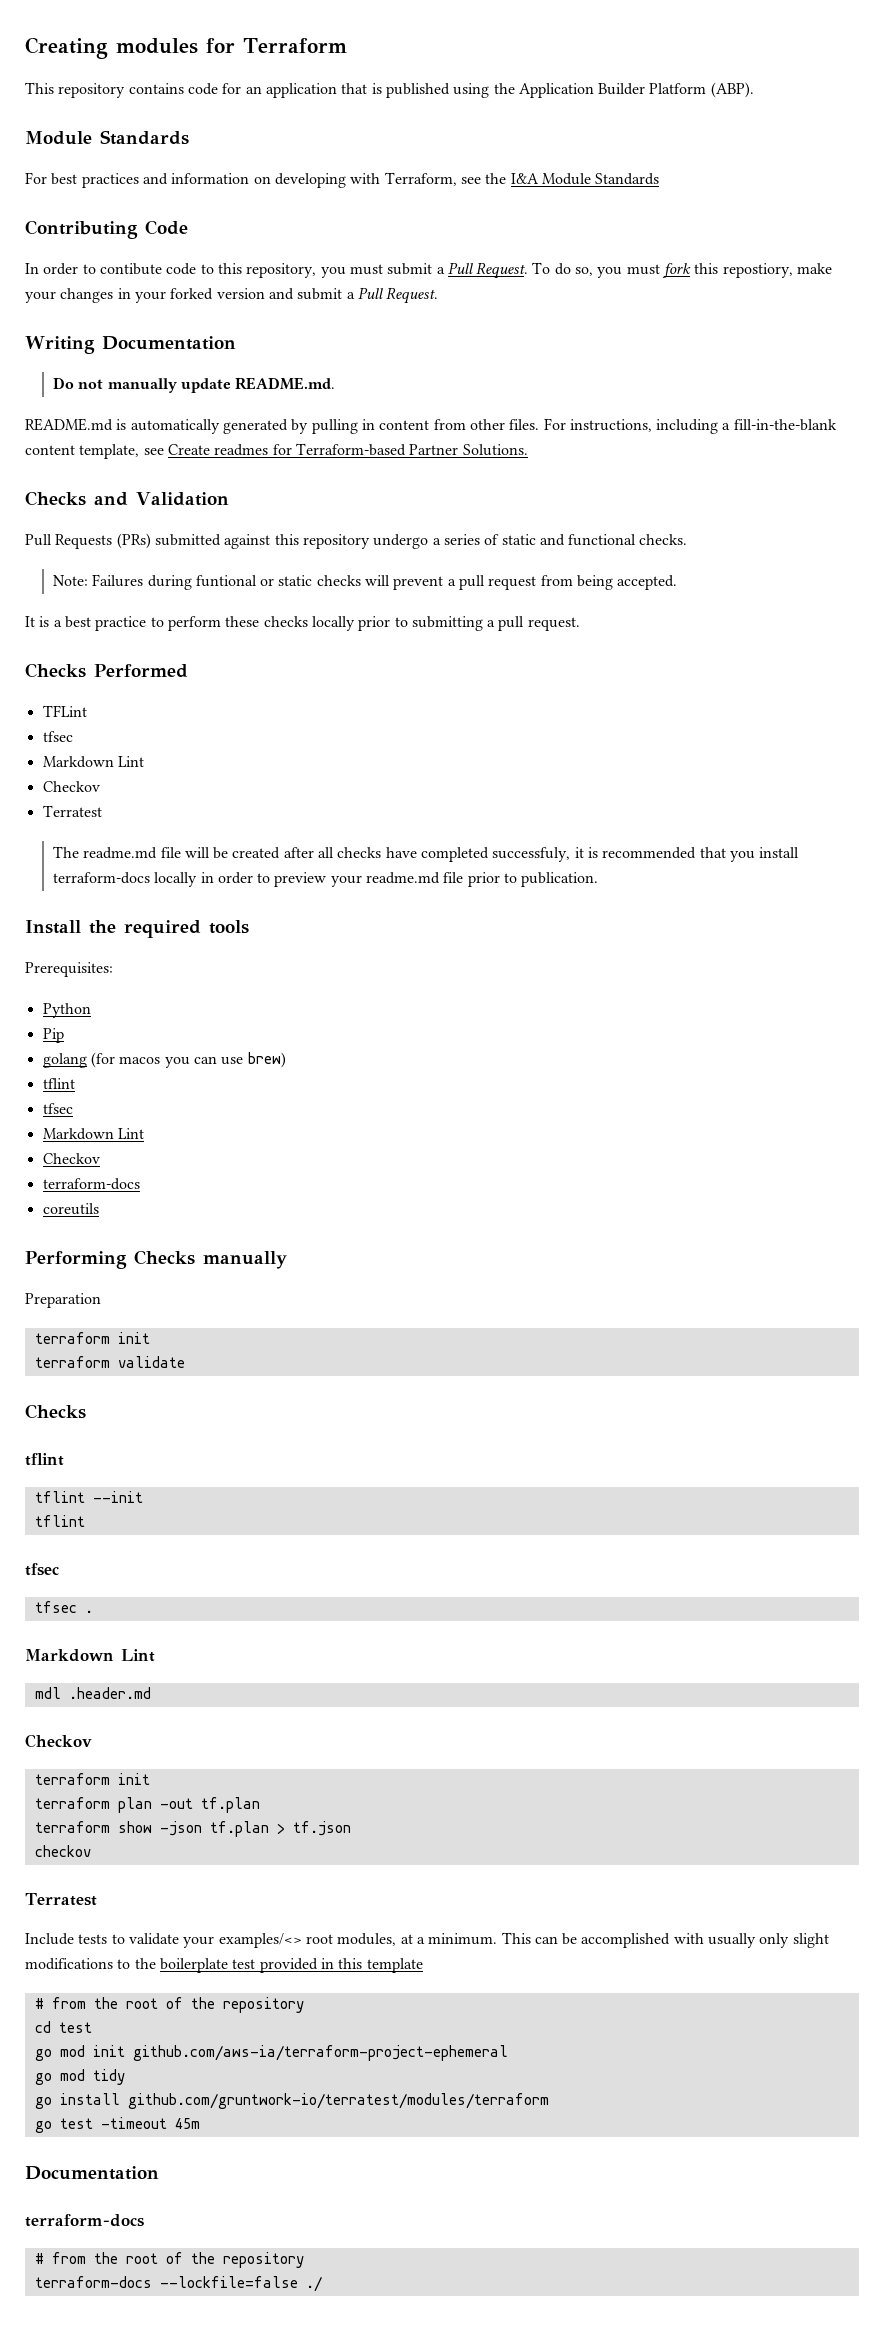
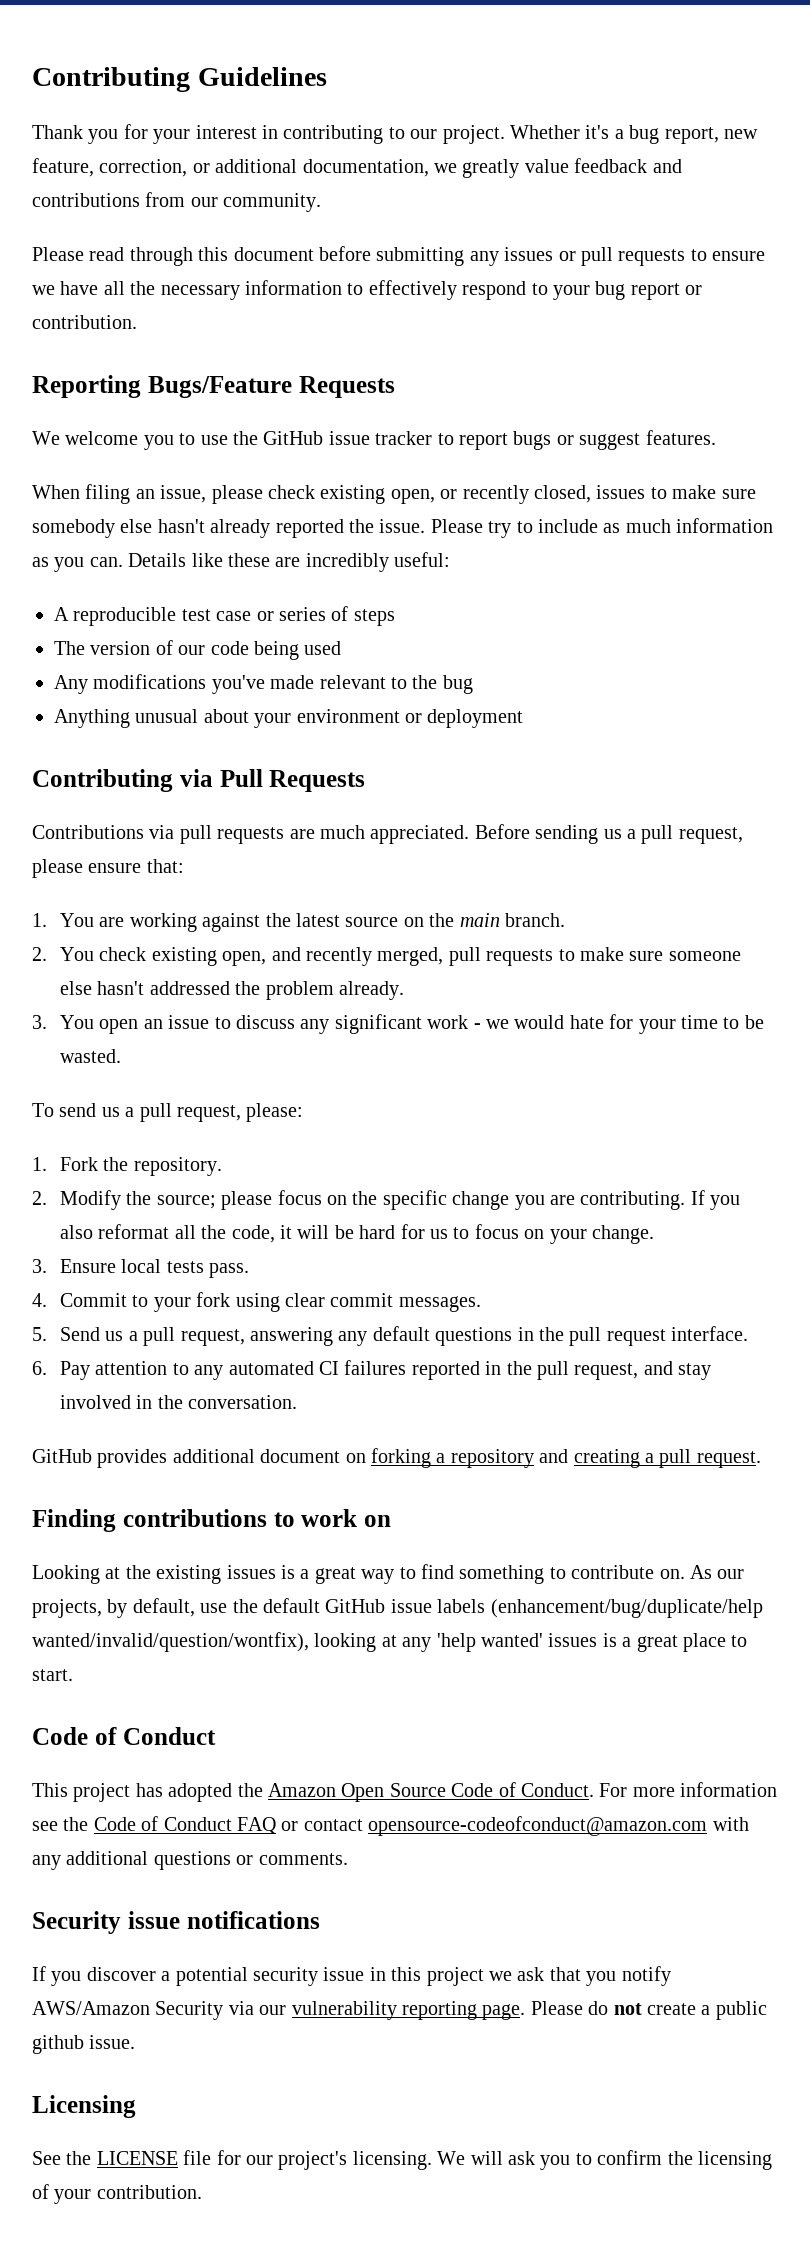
- Creating modules for Terraform
- This repository contains code for an application that is published using the Application Builder Platform (ABP).
- Module Standards
- For best practices and information on developing with Terraform, see the I&A Module Standards
- Contributing Code
- In order to contibute code to this repository, you must submit a Pull Request. To do so, you must fork this repostiory, make your changes in your forked version and submit a Pull Request.
- Writing Documentation
- Do not manually update README.md.
- README.md is automatically generated by pulling in content from other files. For instructions, including a fill-in-the-blank content template, see Create readmes for Terraform-based Partner Solutions.
- Checks and Validation
- Pull Requests (PRs) submitted against this repository undergo a series of static and functional checks.
- Note: Failures during funtional or static checks will prevent a pull request from being accepted.
- It is a best practice to perform these checks locally prior to submitting a pull request.
- Checks Performed
- TFLint
- tfsec
- Markdown Lint
- Checkov
- Terratest
- The readme.md file will be created after all checks have completed successfuly, it is recommended that you install terraform-docs locally in order to preview your readme.md file prior to publication.
- Install the required tools
- Prerequisites:
- Python
- Pip
- golang (for macos you can use brew)
- tflint
- tfsec
- Markdown Lint
- Checkov
- terraform-docs
- coreutils
- Performing Checks manually
- Preparation
- terraform init
- terraform validate
- Checks
- tflint
- tflint --init
- tflint
- tfsec
- tfsec .
- Markdown Lint
- mdl .header.md
- Checkov
- terraform init
- terraform plan -out tf.plan
- terraform show -json tf.plan > tf.json
- checkov
- Terratest
- Include tests to validate your examples/<> root modules, at a minimum. This can be accomplished with usually only slight modifications to the boilerplate test provided in this template
- # from the root of the repository
- cd test
- go mod init github.com/aws-ia/terraform-project-ephemeral
- go mod tidy
- go install github.com/gruntwork-io/terratest/modules/terraform
- go test -timeout 45m
- Documentation
- terraform-docs
- # from the root of the repository
- terraform-docs --lockfile=false ./
+ Contributing Guidelines
+ Thank you for your interest in contributing to our project. Whether it's a bug report, new feature, correction, or additional documentation, we greatly value feedback and contributions from our community.
+ Please read through this document before submitting any issues or pull requests to ensure we have all the necessary information to effectively respond to your bug report or contribution.
+ Reporting Bugs/Feature Requests
+ We welcome you to use the GitHub issue tracker to report bugs or suggest features.
+ When filing an issue, please check existing open, or recently closed, issues to make sure somebody else hasn't already reported the issue. Please try to include as much information as you can. Details like these are incredibly useful:
+ A reproducible test case or series of steps
+ The version of our code being used
+ Any modifications you've made relevant to the bug
+ Anything unusual about your environment or deployment
+ Contributing via Pull Requests
+ Contributions via pull requests are much appreciated. Before sending us a pull request, please ensure that:
+ 1. You are working against the latest source on the main branch.
+ 2. You check existing open, and recently merged, pull requests to make sure someone else hasn't addressed the problem already.
+ 3. You open an issue to discuss any significant work - we would hate for your time to be wasted.
+ To send us a pull request, please:
+ 1. Fork the repository.
+ 2. Modify the source; please focus on the specific change you are contributing. If you also reformat all the code, it will be hard for us to focus on your change.
+ 3. Ensure local tests pass.
+ 4. Commit to your fork using clear commit messages.
+ 5. Send us a pull request, answering any default questions in the pull request interface.
+ 6. Pay attention to any automated CI failures reported in the pull request, and stay involved in the conversation.
+ GitHub provides additional document on forking a repository and creating a pull request.
+ Finding contributions to work on
+ Looking at the existing issues is a great way to find something to contribute on. As our projects, by default, use the default GitHub issue labels (enhancement/bug/duplicate/help wanted/invalid/question/wontfix), looking at any 'help wanted' issues is a great place to start.
+ Code of Conduct
+ This project has adopted the Amazon Open Source Code of Conduct. For more information see the Code of Conduct FAQ or contact opensource-codeofconduct@amazon.com with any additional questions or comments.
+ Security issue notifications
+ If you discover a potential security issue in this project we ask that you notify AWS/Amazon Security via our vulnerability reporting page. Please do not create a public github issue.
+ Licensing
+ See the LICENSE file for our project's licensing. We will ask you to confirm the licensing of your contribution.

